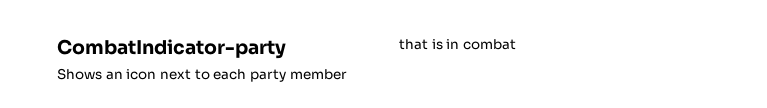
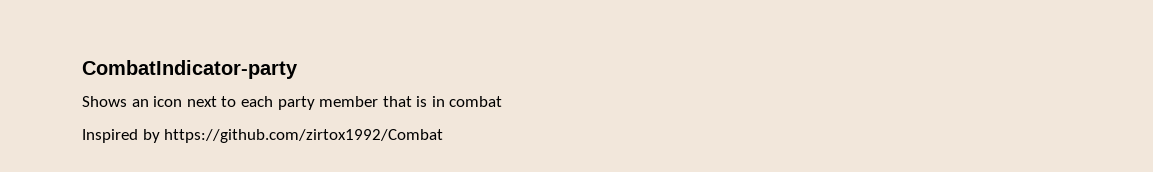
+ Inspired by https://github.com/zirtox1992/Combat

